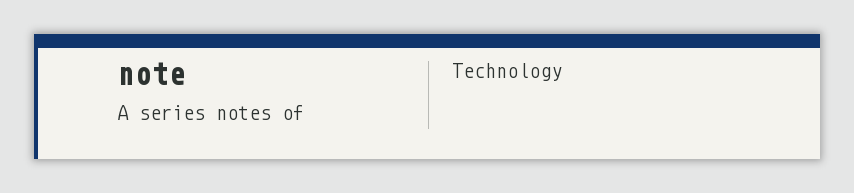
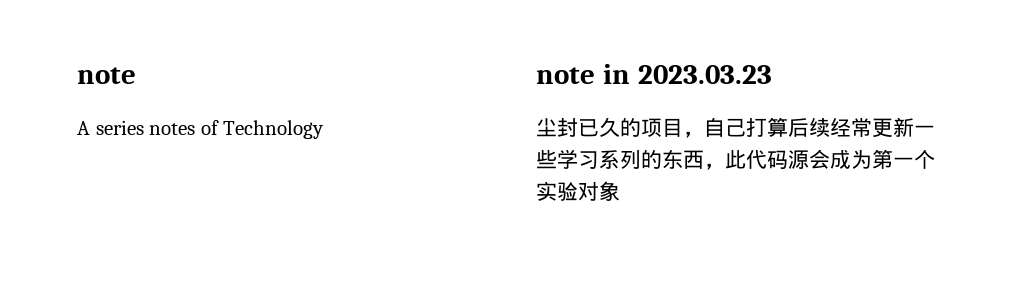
+ note in 2023.03.23
+ 尘封已久的项目，自己打算后续经常更新一些学习系列的东西，此代码源会成为第一个实验对象

